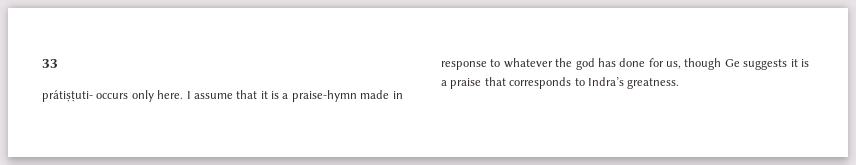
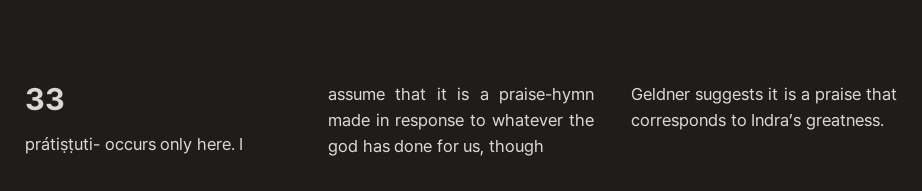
- I assume that it is a praise-hymn made in response to whatever the god has done for us, though Ge suggests it is a praise that corresponds to Indra’s greatness.
+ I assume that it is a praise-hymn made in response to whatever the god has done for us, though Geldner suggests it is a praise that corresponds to Indra’s greatness.

